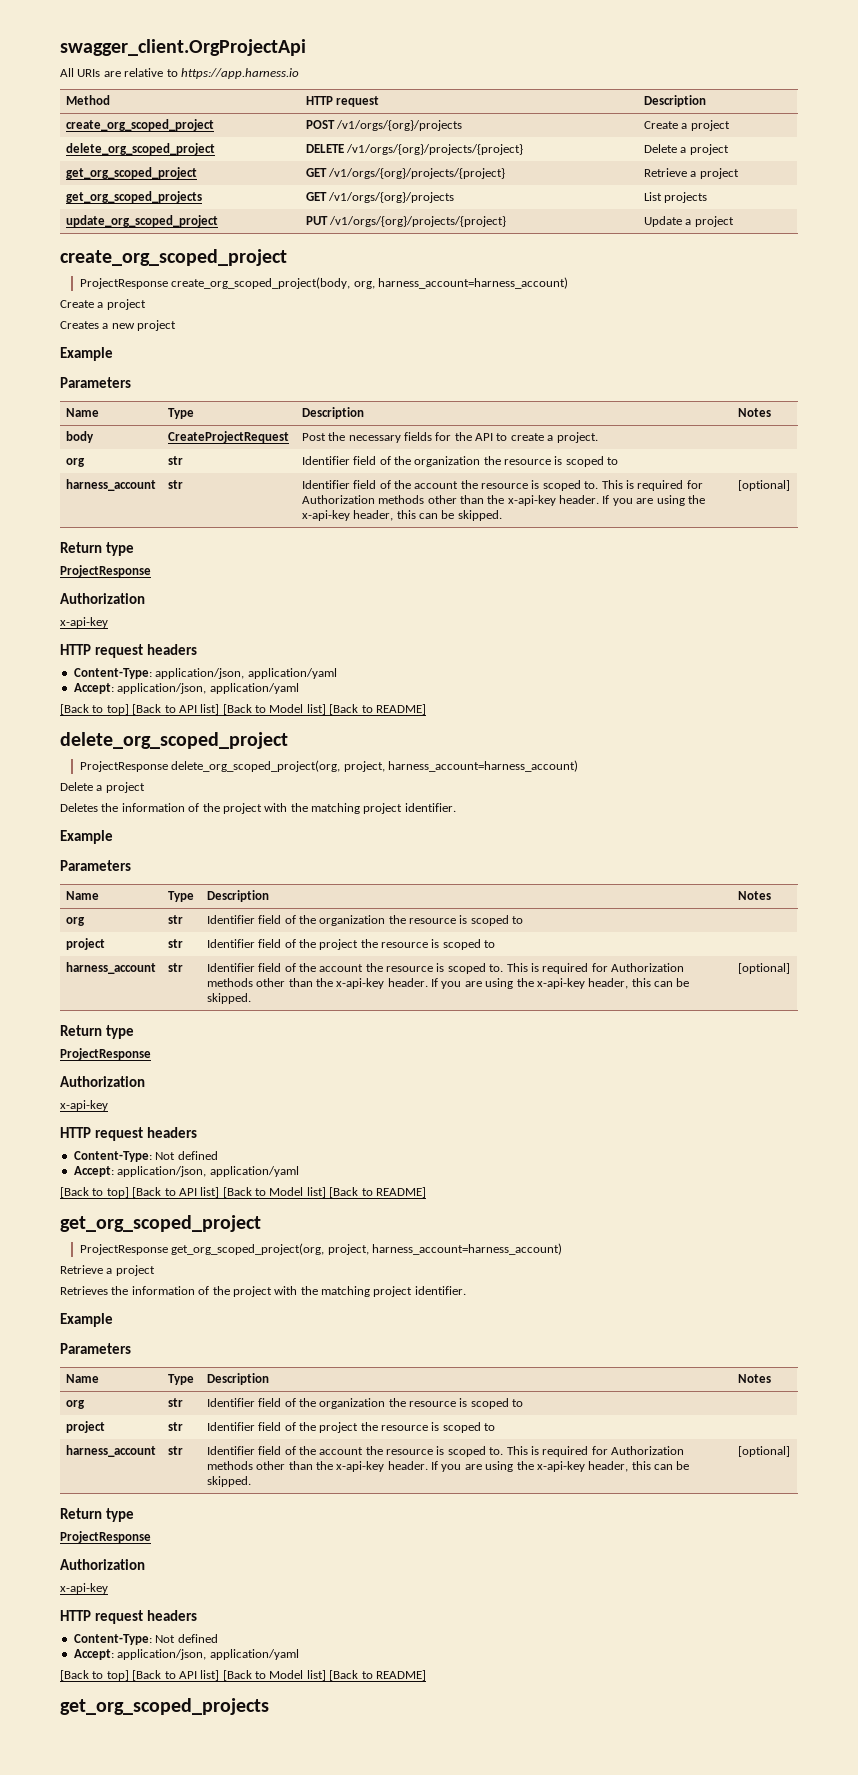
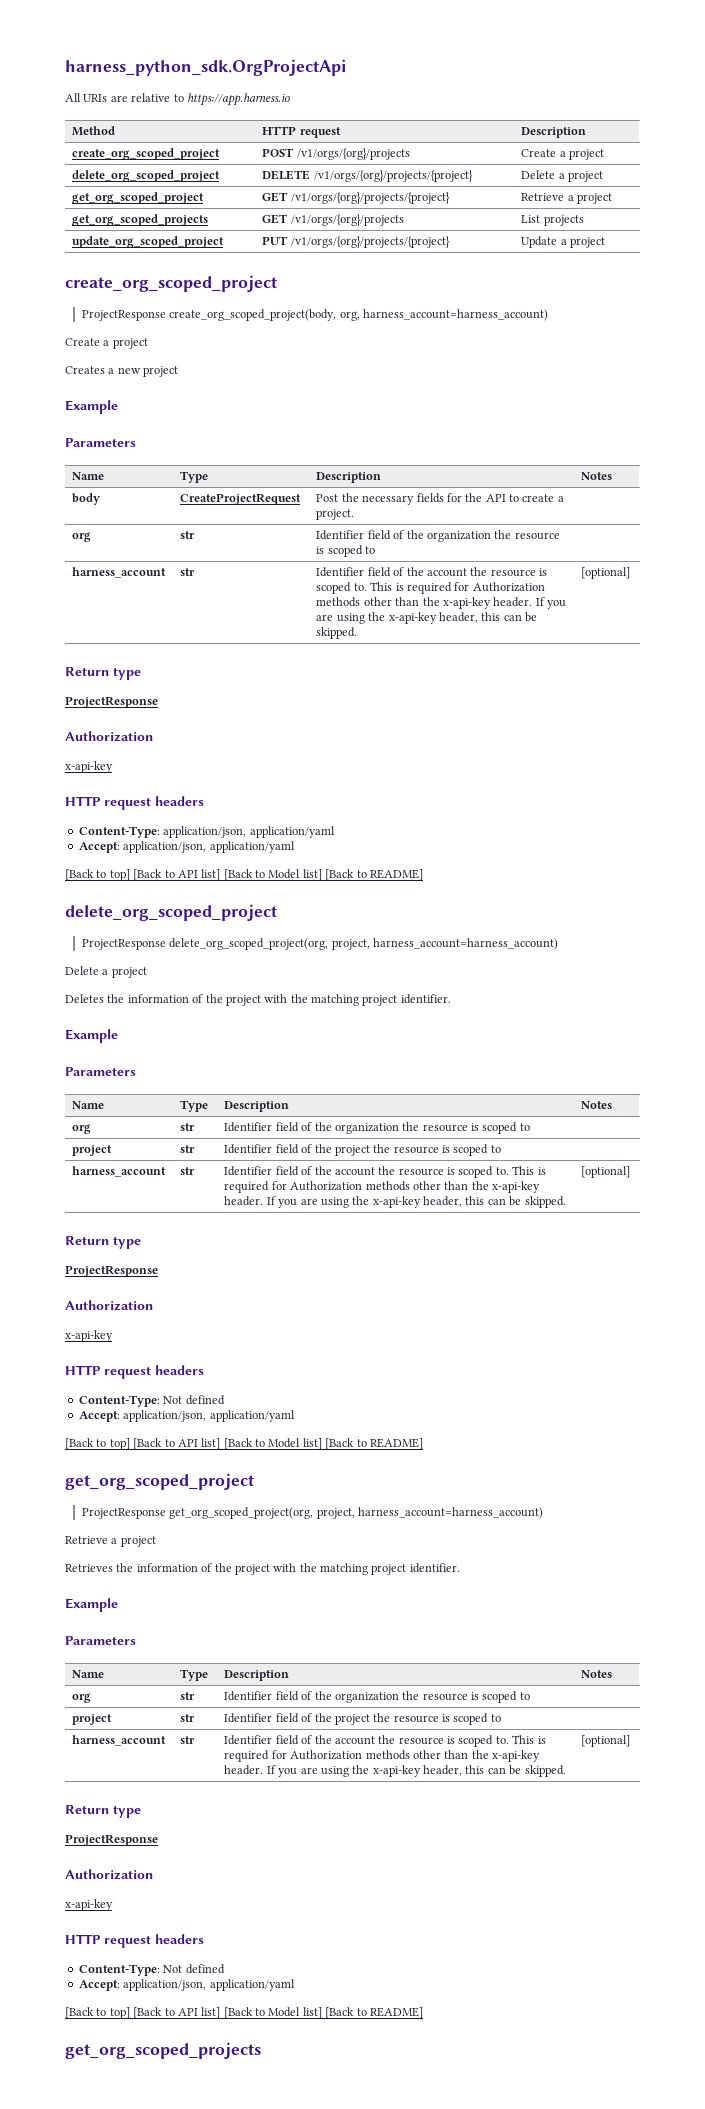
- swagger_client.OrgProjectApi
+ harness_python_sdk.OrgProjectApi

